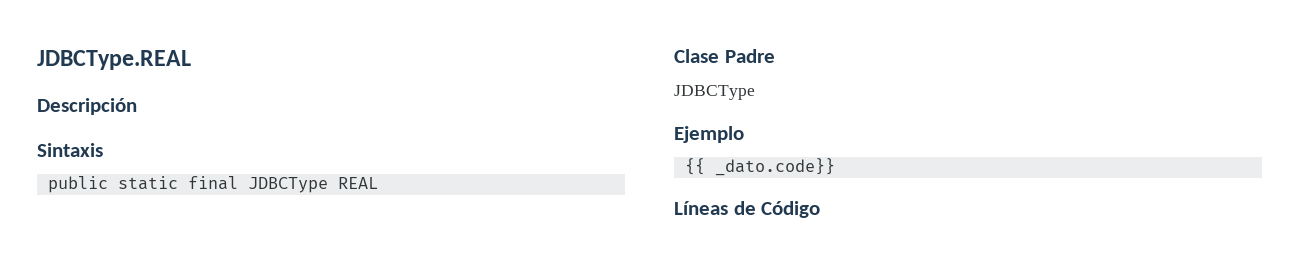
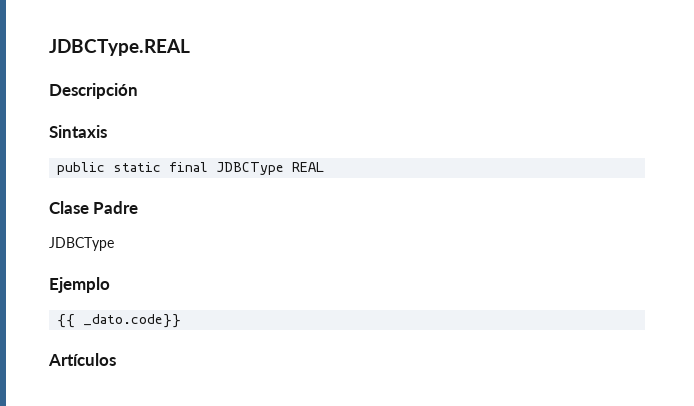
- Líneas de Código
+ Artículos

